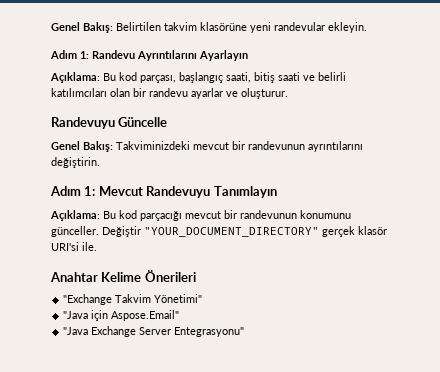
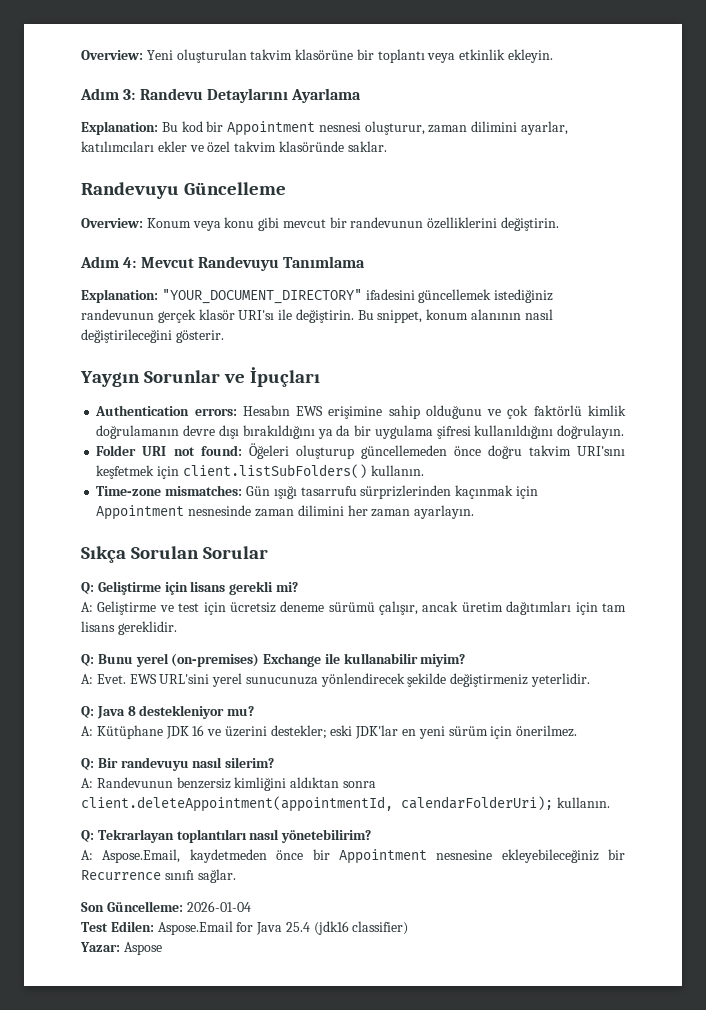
- Genel Bakış: Belirtilen takvim klasörüne yeni randevular ekleyin.
- Adım 1: Randevu Ayrıntılarını Ayarlayın
- Açıklama: Bu kod parçası, başlangıç saati, bitiş saati ve belirli katılımcıları olan bir randevu ayarlar ve oluşturur.
- Randevuyu Güncelle
- Genel Bakış: Takviminizdeki mevcut bir randevunun ayrıntılarını değiştirin.
+ Overview: Yeni oluşturulan takvim klasörüne bir toplantı veya etkinlik ekleyin.
+ Adım 3: Randevu Detaylarını Ayarlama
+ Explanation: Bu kod bir Appointment nesnesi oluşturur, zaman dilimini ayarlar, katılımcıları ekler ve özel takvim klasöründe saklar.
+ Randevuyu Güncelleme
+ Overview: Konum veya konu gibi mevcut bir randevunun özelliklerini değiştirin.
- Adım 1: Mevcut Randevuyu Tanımlayın
- Açıklama: Bu kod parçacığı mevcut bir randevunun konumunu günceller. Değiştir "YOUR_DOCUMENT_DIRECTORY" gerçek klasör URI'si ile.
- Anahtar Kelime Önerileri
- "Exchange Takvim Yönetimi"
- "Java için Aspose.Email"
- "Java Exchange Server Entegrasyonu"
+ Adım 4: Mevcut Randevuyu Tanımlama
+ Explanation: "YOUR_DOCUMENT_DIRECTORY" ifadesini güncellemek istediğiniz randevunun gerçek klasör URI'sı ile değiştirin. Bu snippet, konum alanının nasıl değiştirileceğini gösterir.
+ Yaygın Sorunlar ve İpuçları
+ Authentication errors: Hesabın EWS erişimine sahip olduğunu ve çok faktörlü kimlik doğrulamanın devre dışı bırakıldığını ya da bir uygulama şifresi kullanıldığını doğrulayın.
+ Folder URI not found: Öğeleri oluşturup güncellemeden önce doğru takvim URI'sını keşfetmek için client.listSubFolders() kullanın.
+ Time‑zone mismatches: Gün ışığı tasarrufu sürprizlerinden kaçınmak için Appointment nesnesinde zaman dilimini her zaman ayarlayın.
+ Sıkça Sorulan Sorular
+ Q: Geliştirme için lisans gerekli mi?
+ A: Geliştirme ve test için ücretsiz deneme sürümü çalışır, ancak üretim dağıtımları için tam lisans gereklidir.
+ Q: Bunu yerel (on‑premises) Exchange ile kullanabilir miyim?
+ A: Evet. EWS URL'sini yerel sunucunuza yönlendirecek şekilde değiştirmeniz yeterlidir.
+ Q: Java 8 destekleniyor mu?
+ A: Kütüphane JDK 16 ve üzerini destekler; eski JDK'lar en yeni sürüm için önerilmez.
+ Q: Bir randevuyu nasıl silerim?
+ A: Randevunun benzersiz kimliğini aldıktan sonra client.deleteAppointment(appointmentId, calendarFolderUri); kullanın.
+ Q: Tekrarlayan toplantıları nasıl yönetebilirim?
+ A: Aspose.Email, kaydetmeden önce bir Appointment nesnesine ekleyebileceğiniz bir Recurrence sınıfı sağlar.
+ Son Güncelleme: 2026-01-04
+ Test Edilen: Aspose.Email for Java 25.4 (jdk16 classifier)
+ Yazar: Aspose

